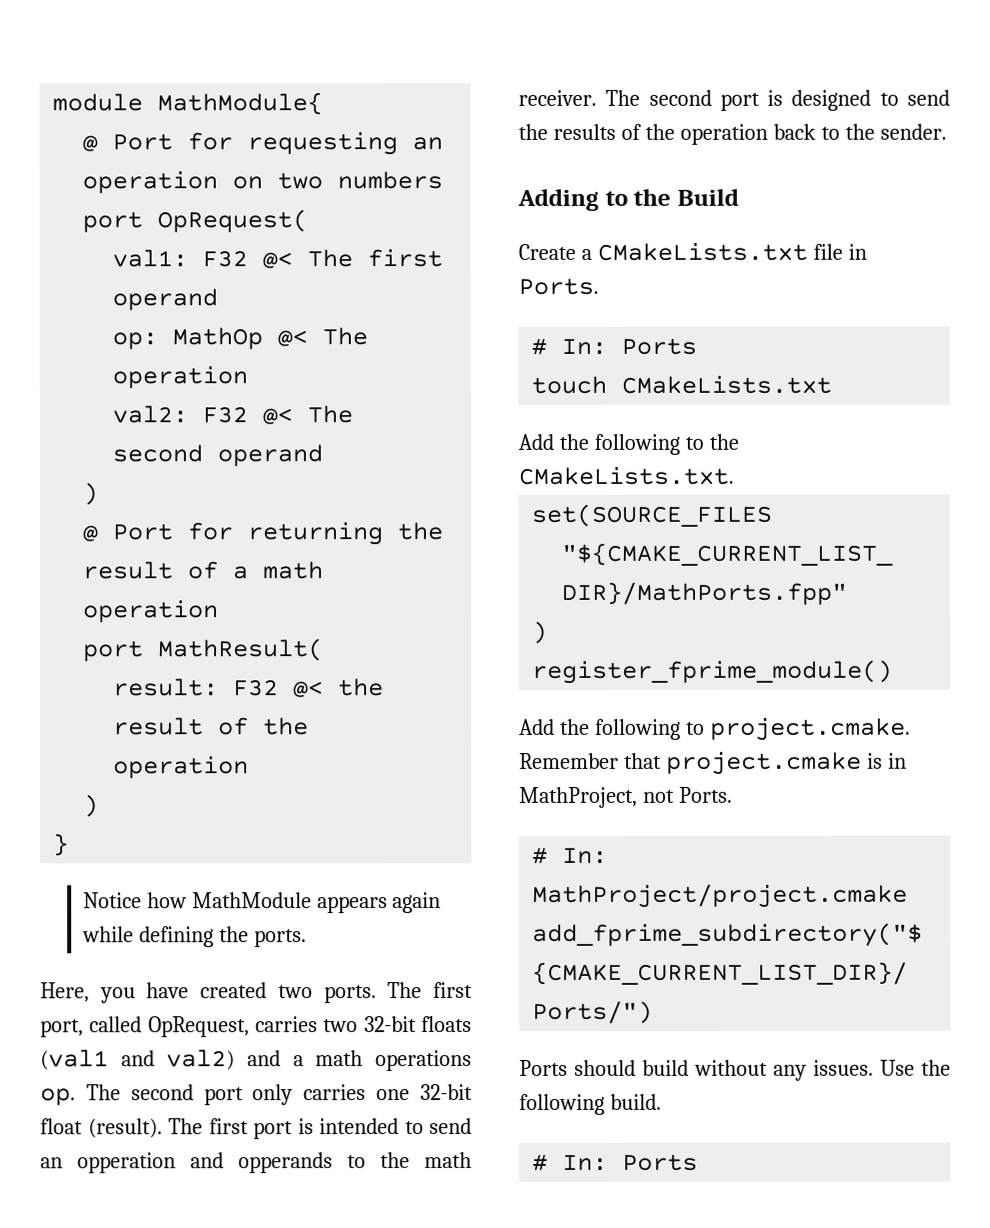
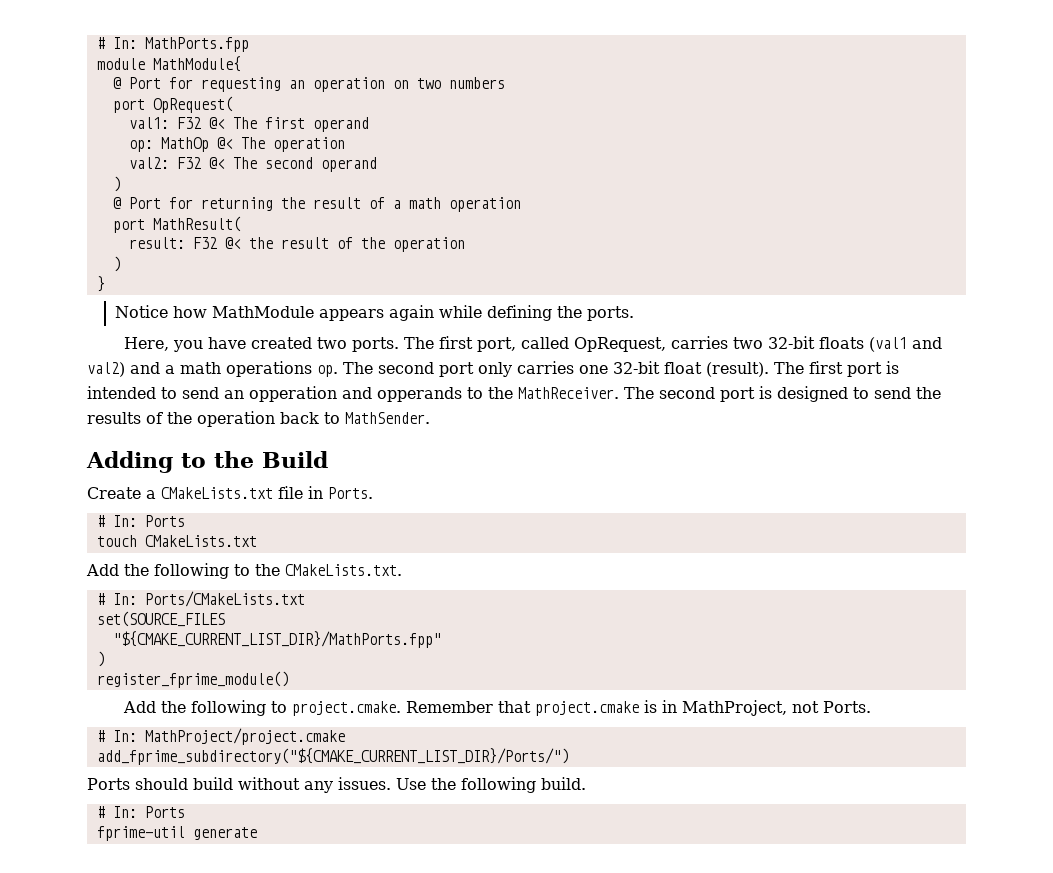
+ # In: MathPorts.fpp
- The first port is intended to send an opperation and opperands to the math receiver.
+ The first port is intended to send an opperation and opperands to the MathReceiver.
- The second port is designed to send the results of the operation back to the sender.
+ The second port is designed to send the results of the operation back to MathSender.
+ # In: Ports/CMakeLists.txt
+ fprime-util generate

